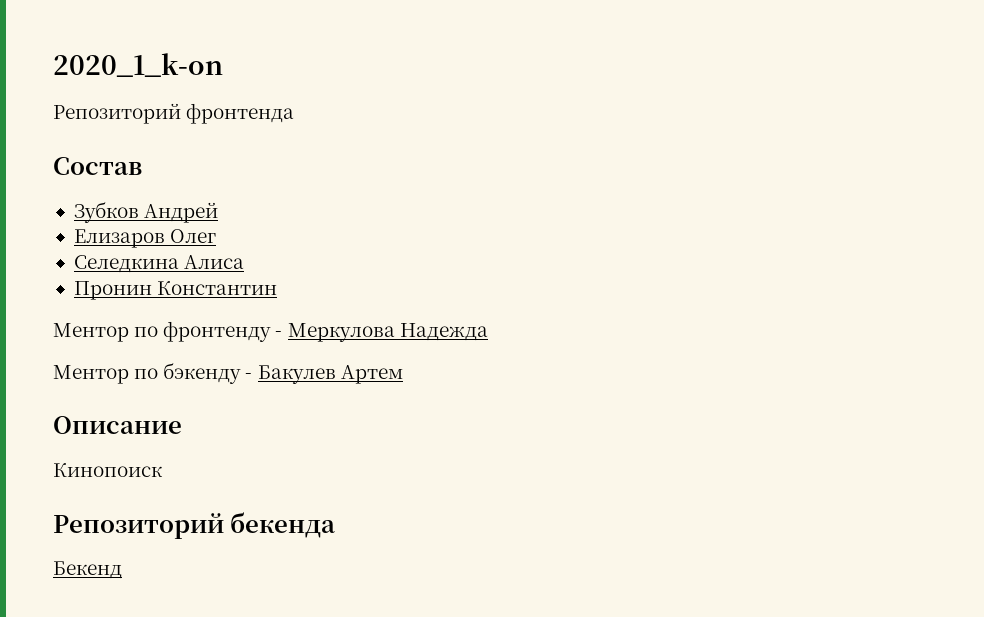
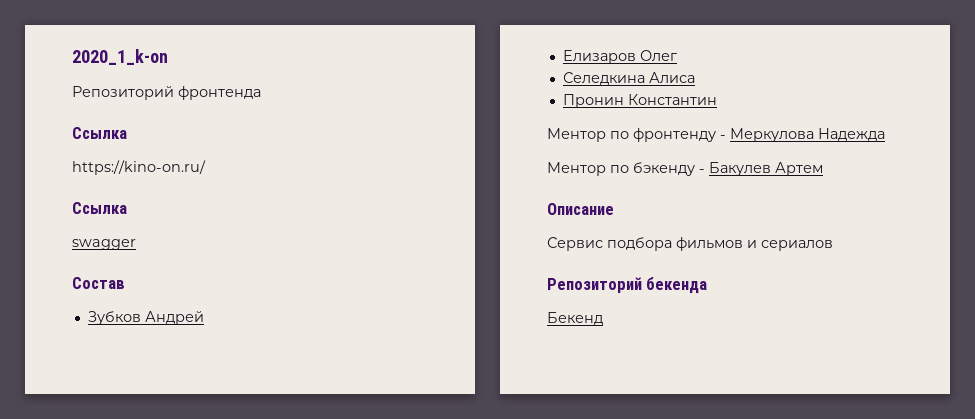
  Репозиторий фронтенда
+ Ссылка
+ https://kino-on.ru/
+ Ссылка
+ swagger
- Кинопоиск
+ Сервис подбора фильмов и сериалов

